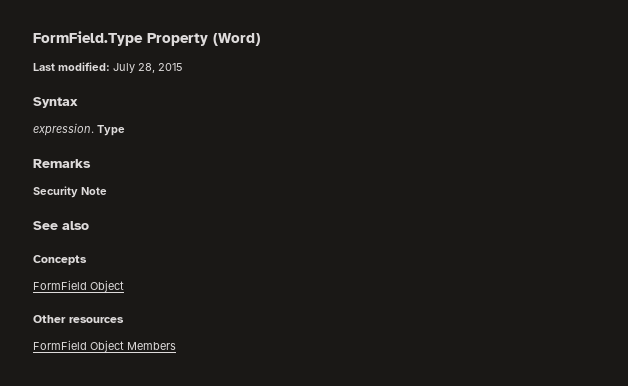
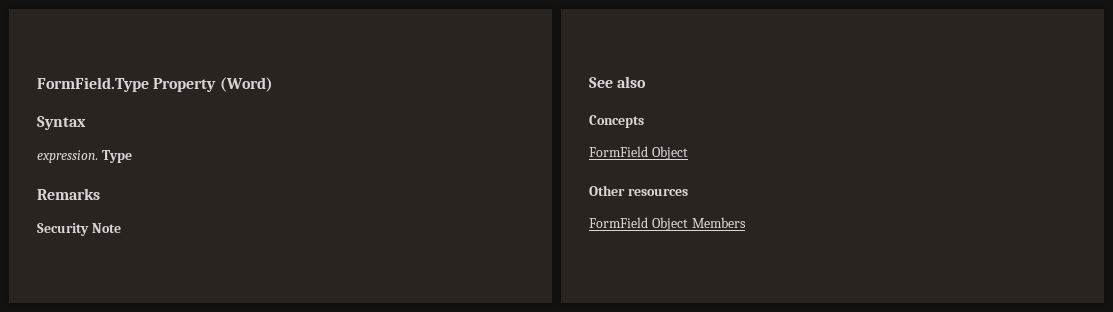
- Last modified: July 28, 2015

